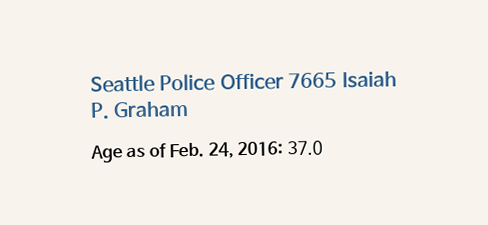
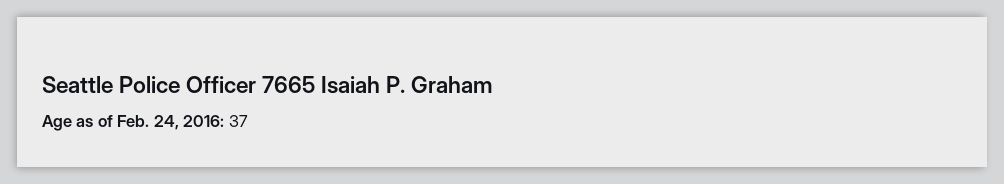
- Age as of Feb. 24, 2016: 37.0
+ Age as of Feb. 24, 2016: 37

